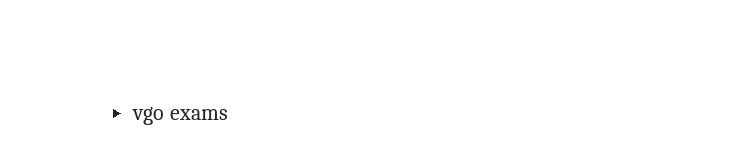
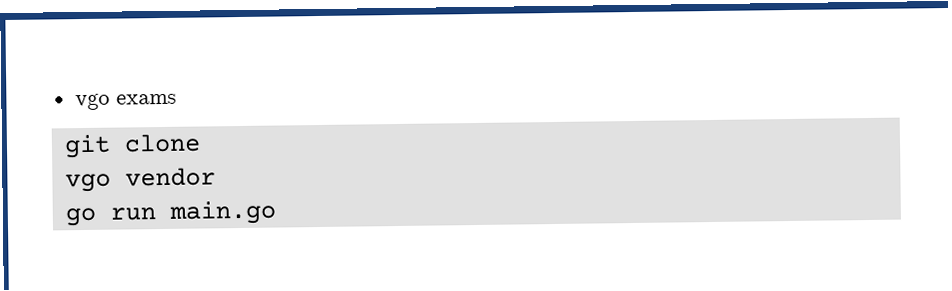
+ git clone
+ vgo vendor
+ go run main.go

